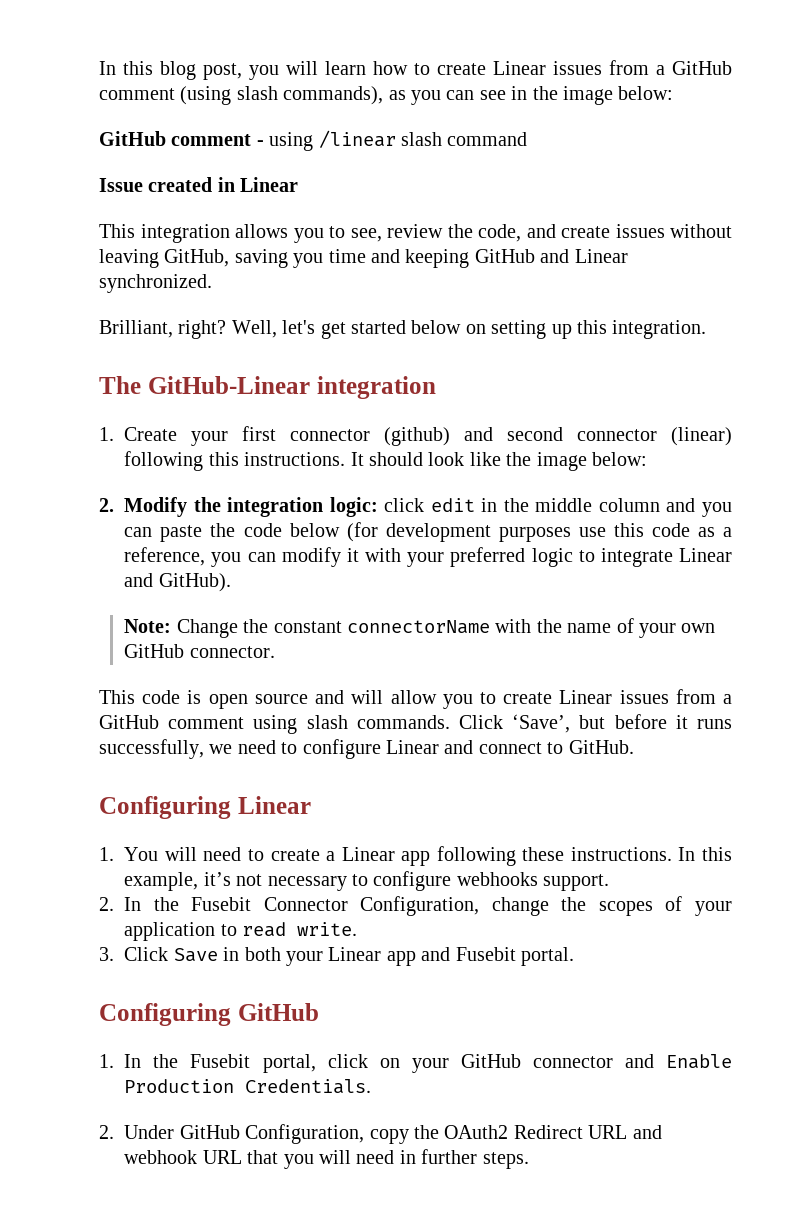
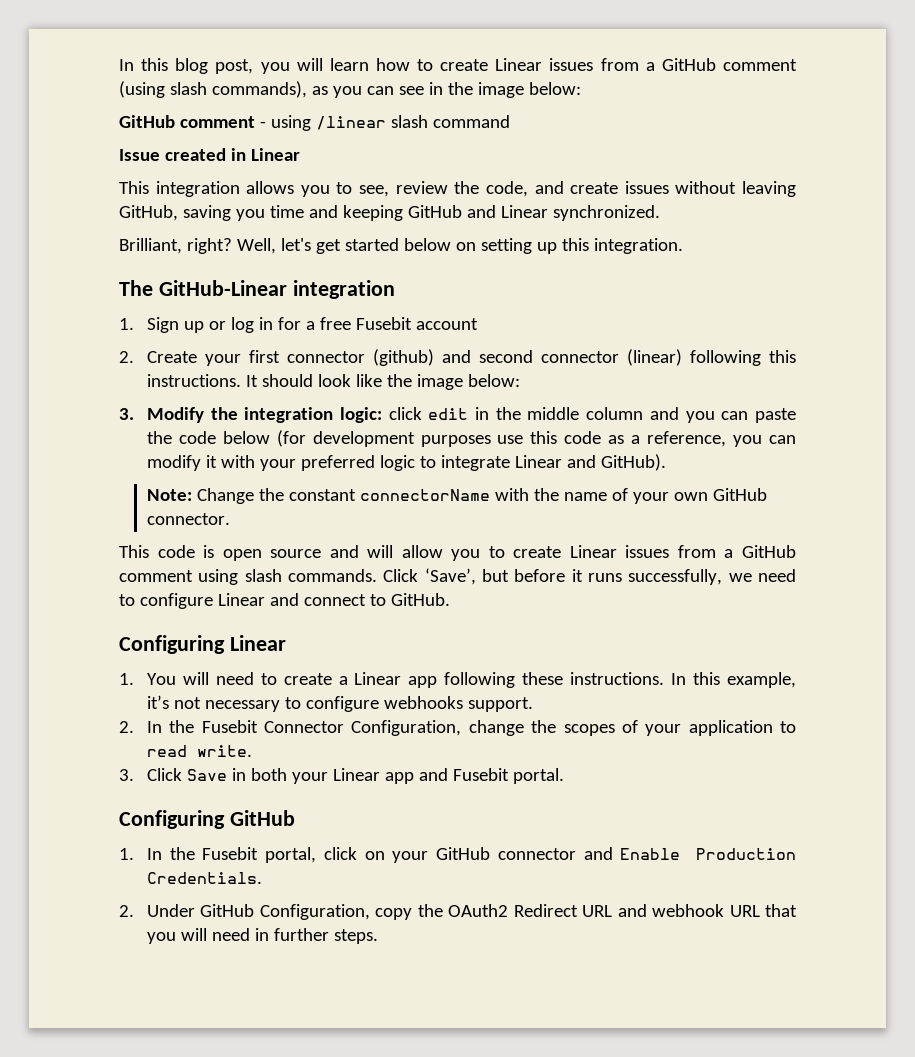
- 1. Create your first connector (github) and second connector (linear) following this instructions.
+ 1. Sign up or log in for a free Fusebit account
+ 2. Create your first connector (github) and second connector (linear) following this instructions.
- 2. Modify the integration logic: click edit in the middle column and you can paste the code below (for development purposes use this code as a reference, you can modify it with your preferred logic to integrate Linear and GitHub).
+ 3. Modify the integration logic: click edit in the middle column and you can paste the code below (for development purposes use this code as a reference, you can modify it with your preferred logic to integrate Linear and GitHub).

